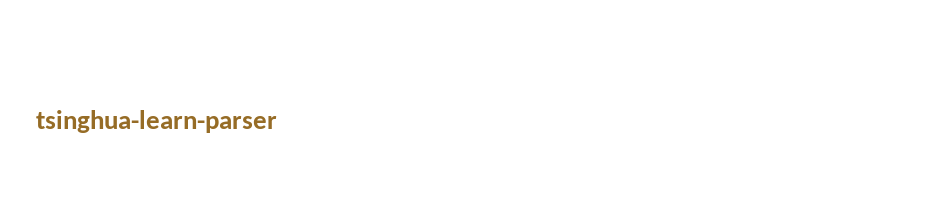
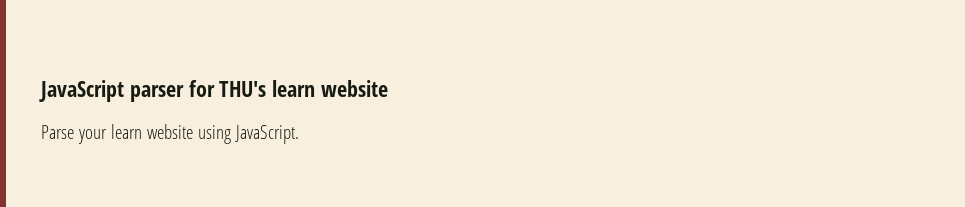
- tsinghua-learn-parser
+ JavaScript parser for THU's learn website
+ Parse your learn website using JavaScript.

